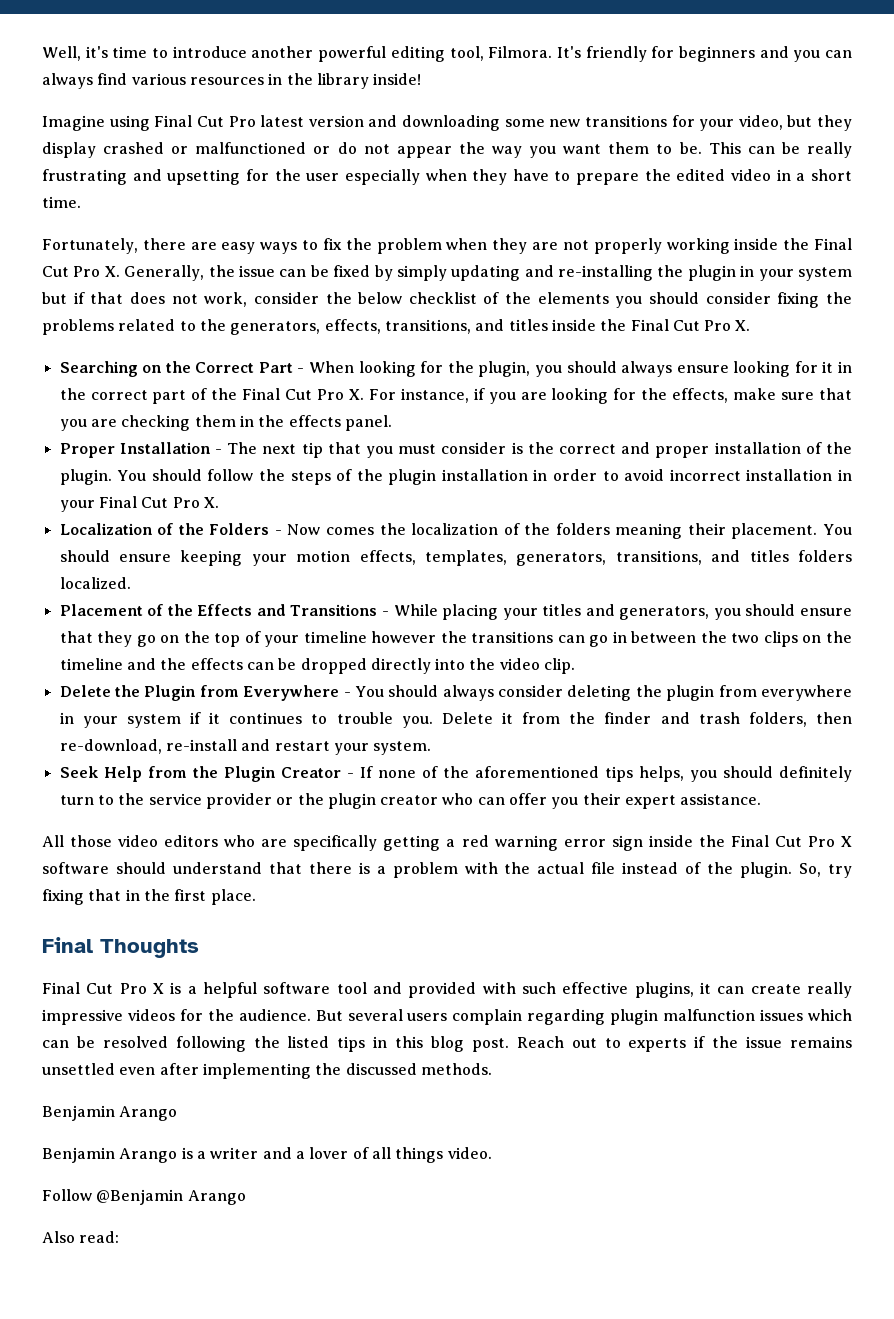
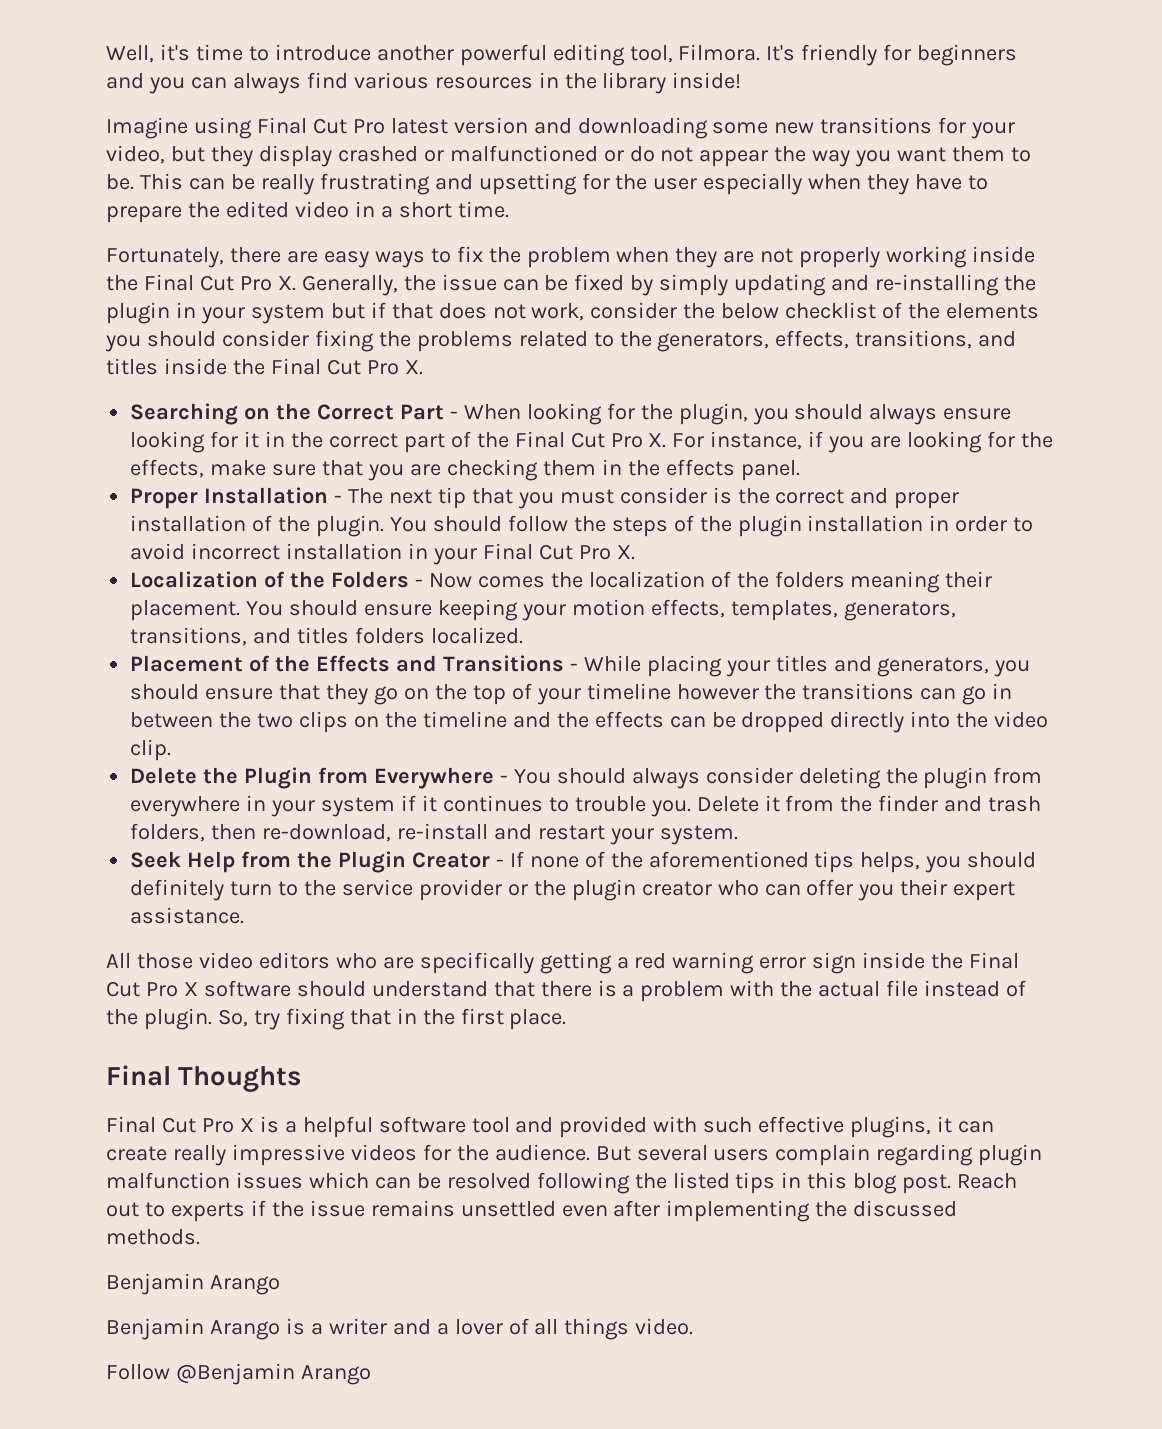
- Also read:

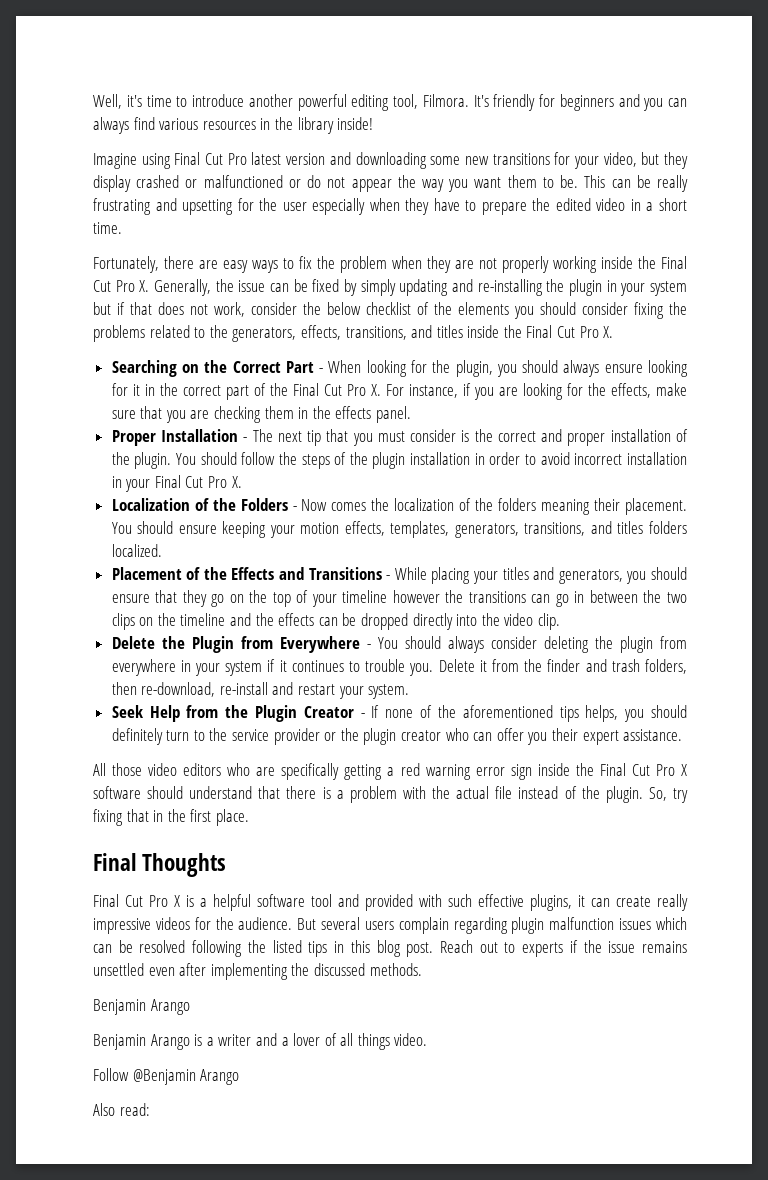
+ Also read:

